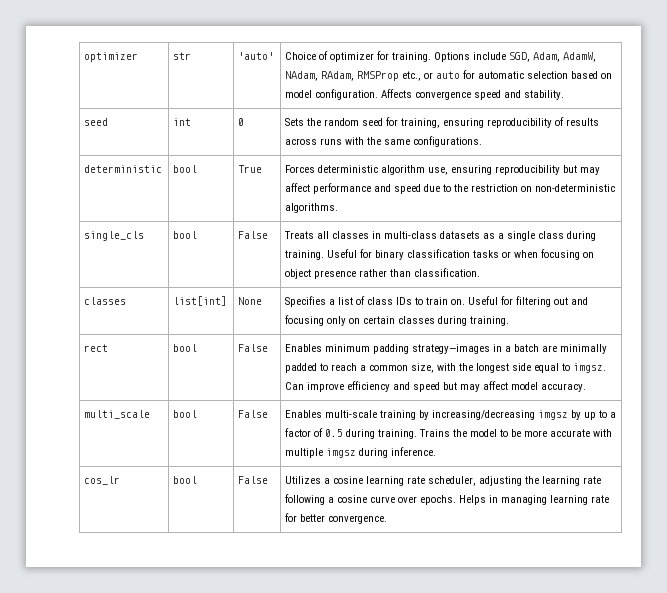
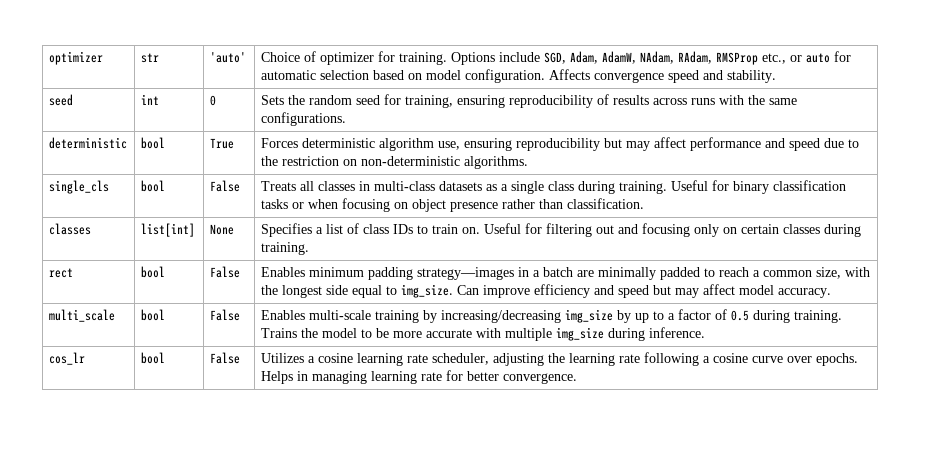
- rect | bool | False | Enables minimum padding strategy—images in a batch are minimally padded to reach a common size, with the longest side equal to imgsz. Can improve efficiency and speed but may affect model accuracy.
+ rect | bool | False | Enables minimum padding strategy—images in a batch are minimally padded to reach a common size, with the longest side equal to img_size. Can improve efficiency and speed but may affect model accuracy.
- multi_scale | bool | False | Enables multi-scale training by increasing/decreasing imgsz by up to a factor of 0.5 during training. Trains the model to be more accurate with multiple imgsz during inference.
+ multi_scale | bool | False | Enables multi-scale training by increasing/decreasing img_size by up to a factor of 0.5 during training. Trains the model to be more accurate with multiple img_size during inference.

